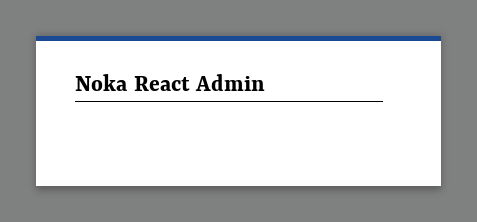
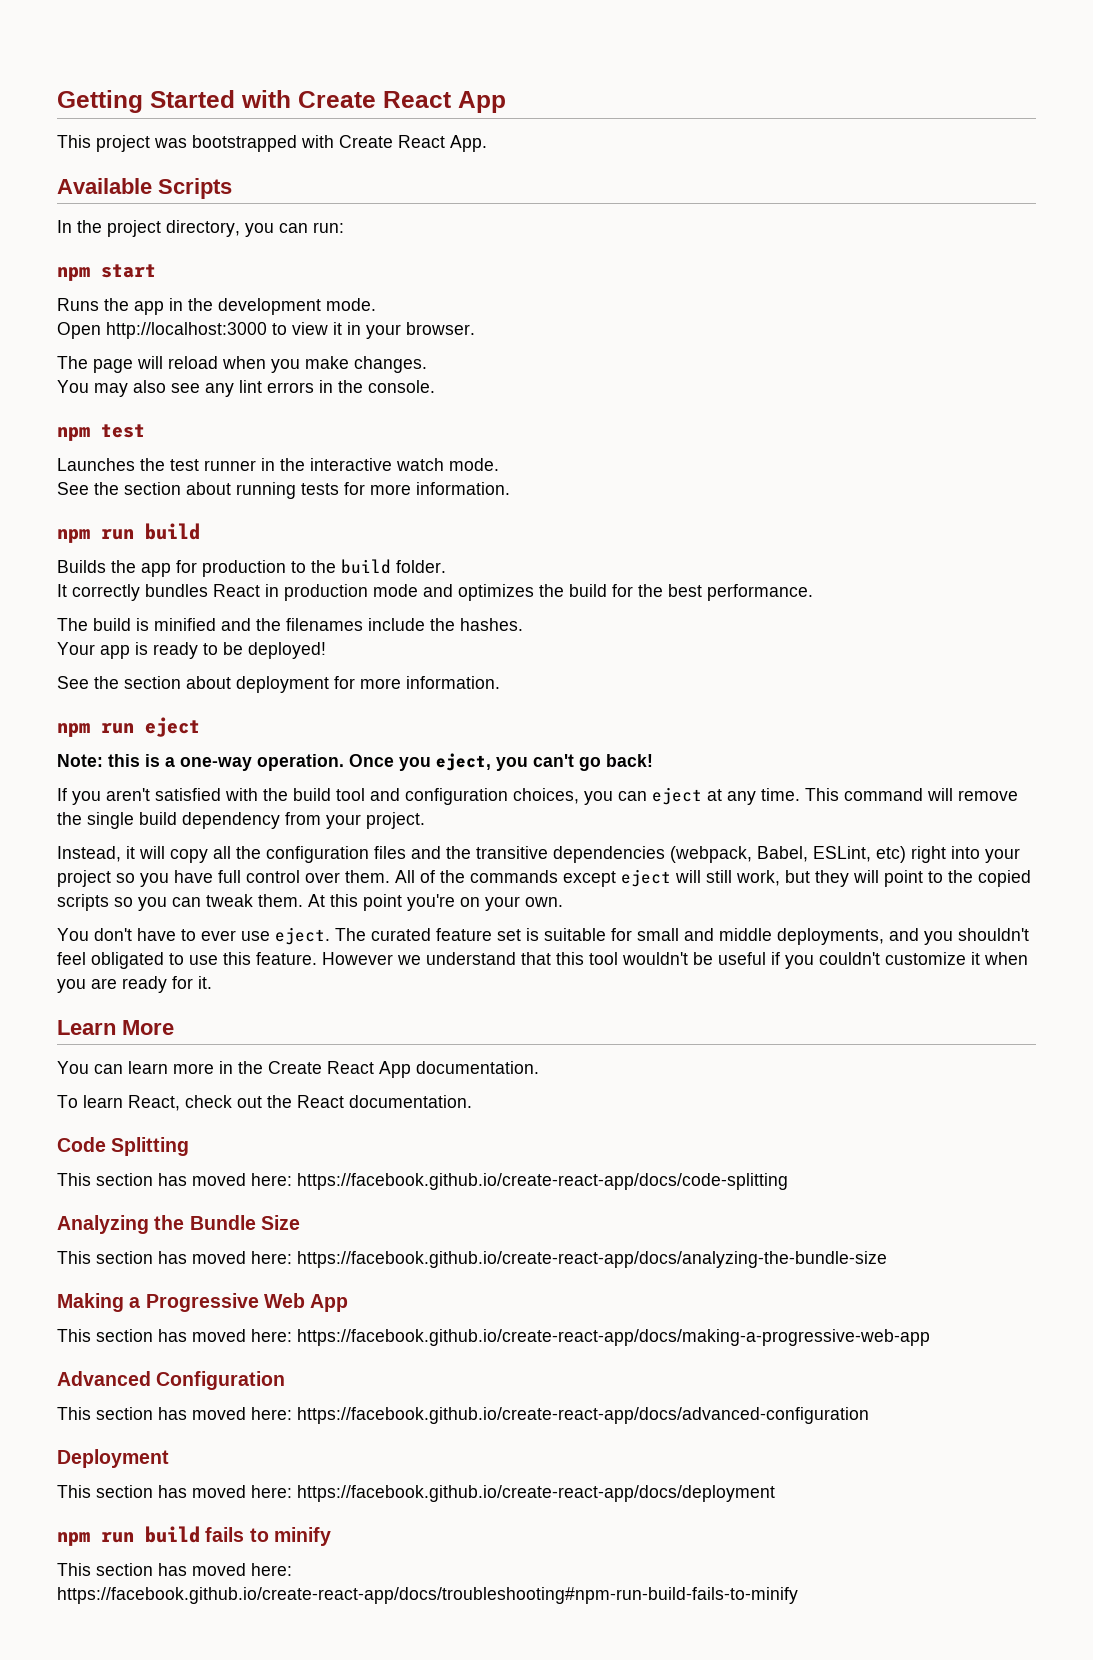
- Noka React Admin
+ Getting Started with Create React App
+ This project was bootstrapped with Create React App.
+ Available Scripts
+ In the project directory, you can run:
+ npm start
+ Runs the app in the development mode.
+ Open http://localhost:3000 to view it in your browser.
+ The page will reload when you make changes.
+ You may also see any lint errors in the console.
+ npm test
+ Launches the test runner in the interactive watch mode.
+ See the section about running tests for more information.
+ npm run build
+ Builds the app for production to the build folder.
+ It correctly bundles React in production mode and optimizes the build for the best performance.
+ The build is minified and the filenames include the hashes.
+ Your app is ready to be deployed!
+ See the section about deployment for more information.
+ npm run eject
+ Note: this is a one-way operation. Once you eject, you can't go back!
+ If you aren't satisfied with the build tool and configuration choices, you can eject at any time. This command will remove the single build dependency from your project.
+ Instead, it will copy all the configuration files and the transitive dependencies (webpack, Babel, ESLint, etc) right into your project so you have full control over them. All of the commands except eject will still work, but they will point to the copied scripts so you can tweak them. At this point you're on your own.
+ You don't have to ever use eject. The curated feature set is suitable for small and middle deployments, and you shouldn't feel obligated to use this feature. However we understand that this tool wouldn't be useful if you couldn't customize it when you are ready for it.
+ Learn More
+ You can learn more in the Create React App documentation.
+ To learn React, check out the React documentation.
+ Code Splitting
+ This section has moved here: https://facebook.github.io/create-react-app/docs/code-splitting
+ Analyzing the Bundle Size
+ This section has moved here: https://facebook.github.io/create-react-app/docs/analyzing-the-bundle-size
+ Making a Progressive Web App
+ This section has moved here: https://facebook.github.io/create-react-app/docs/making-a-progressive-web-app
+ Advanced Configuration
+ This section has moved here: https://facebook.github.io/create-react-app/docs/advanced-configuration
+ Deployment
+ This section has moved here: https://facebook.github.io/create-react-app/docs/deployment
+ npm run build fails to minify
+ This section has moved here: https://facebook.github.io/create-react-app/docs/troubleshooting#npm-run-build-fails-to-minify

